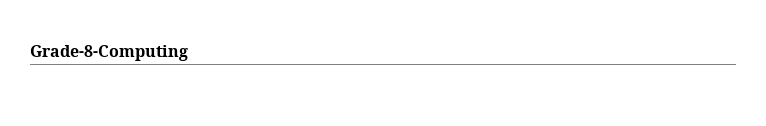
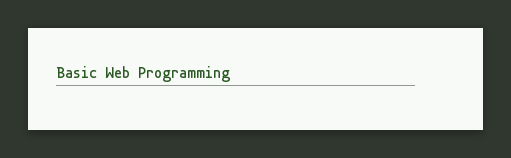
- Grade-8-Computing
+ Basic Web Programming

